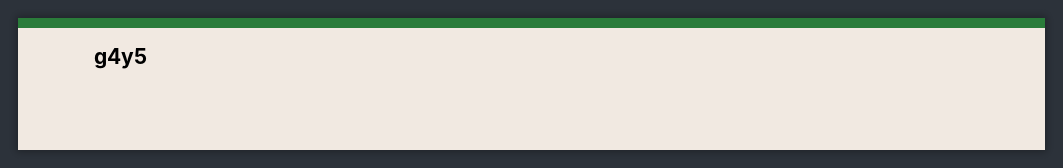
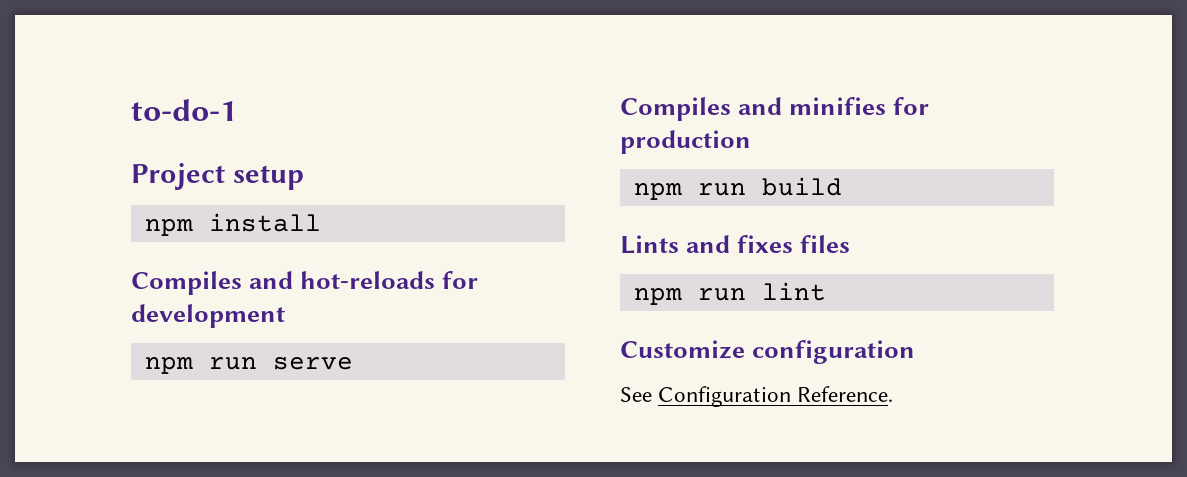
- g4y5
+ to-do-1
+ Project setup
+ npm install
+ Compiles and hot-reloads for development
+ npm run serve
+ Compiles and minifies for production
+ npm run build
+ Lints and fixes files
+ npm run lint
+ Customize configuration
+ See Configuration Reference.

